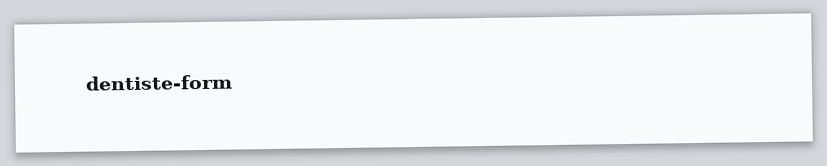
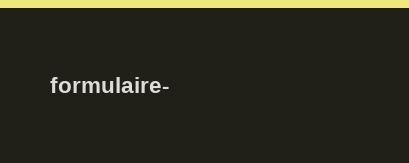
- dentiste-form
+ formulaire-

